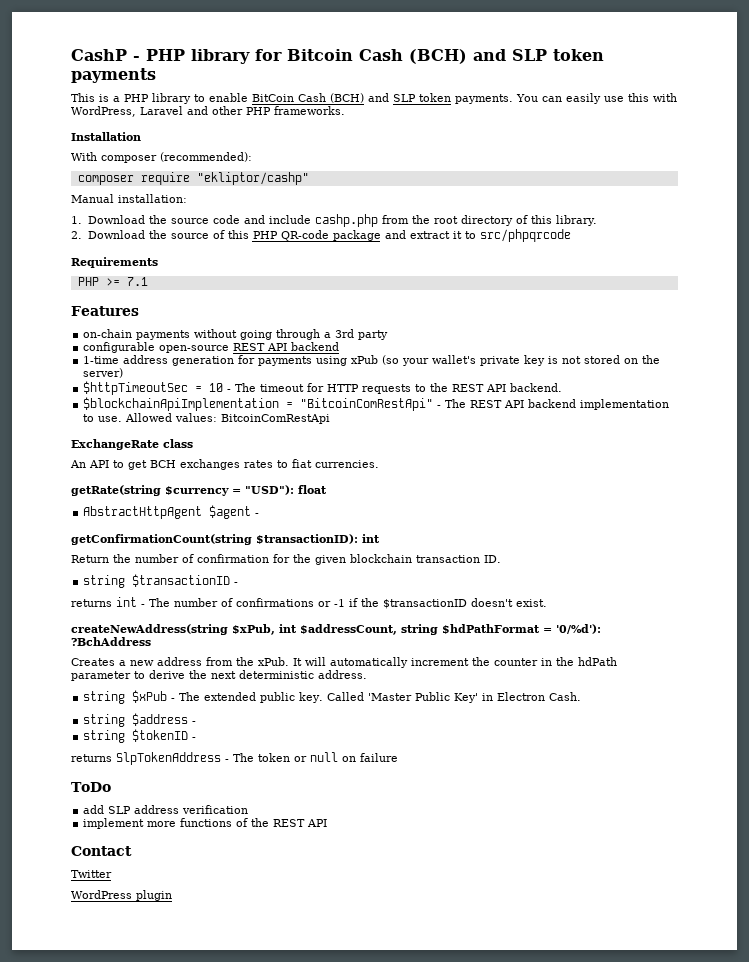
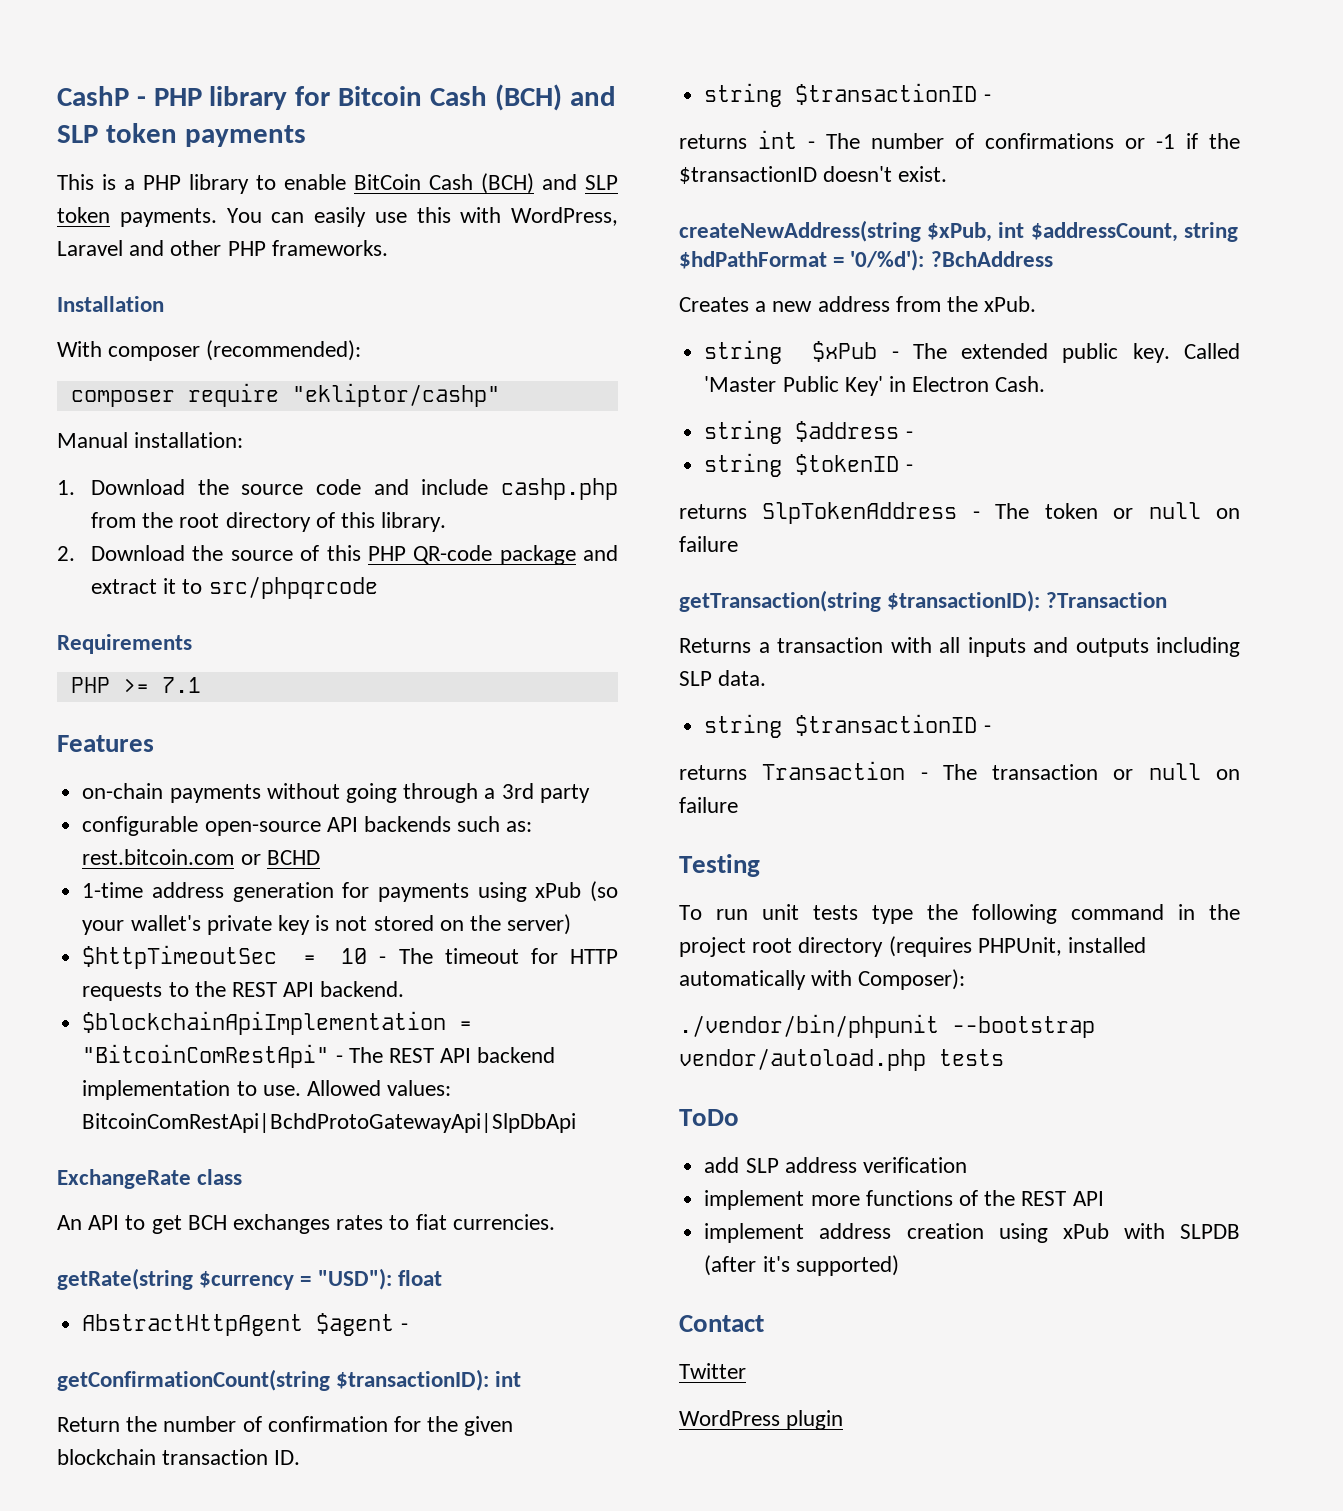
- configurable open-source REST API backend
+ configurable open-source API backends such as: rest.bitcoin.com or BCHD
- Allowed values: BitcoinComRestApi
+ Allowed values: BitcoinComRestApi|BchdProtoGatewayApi|SlpDbApi
- It will automatically increment the counter in the hdPath parameter to derive the next deterministic address.
+ getTransaction(string $transactionID): ?Transaction
+ Returns a transaction with all inputs and outputs including SLP data.
+ string $transactionID -
+ returns Transaction - The transaction or null on failure
+ Testing
+ To run unit tests type the following command in the project root directory (requires PHPUnit, installed automatically with Composer):
+ ./vendor/bin/phpunit --bootstrap vendor/autoload.php tests
+ implement address creation using xPub with SLPDB (after it's supported)

